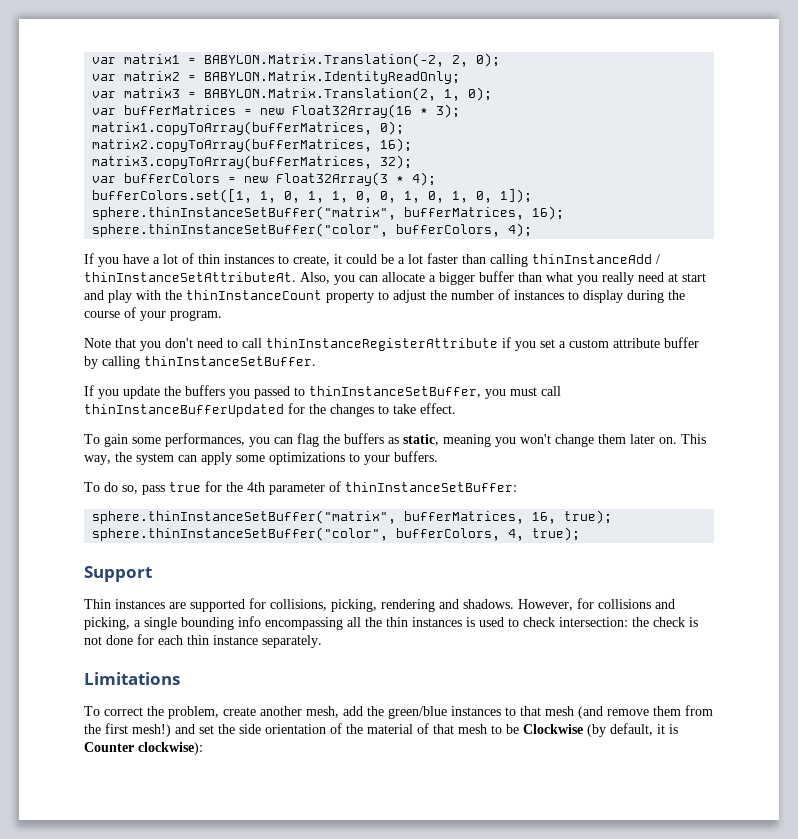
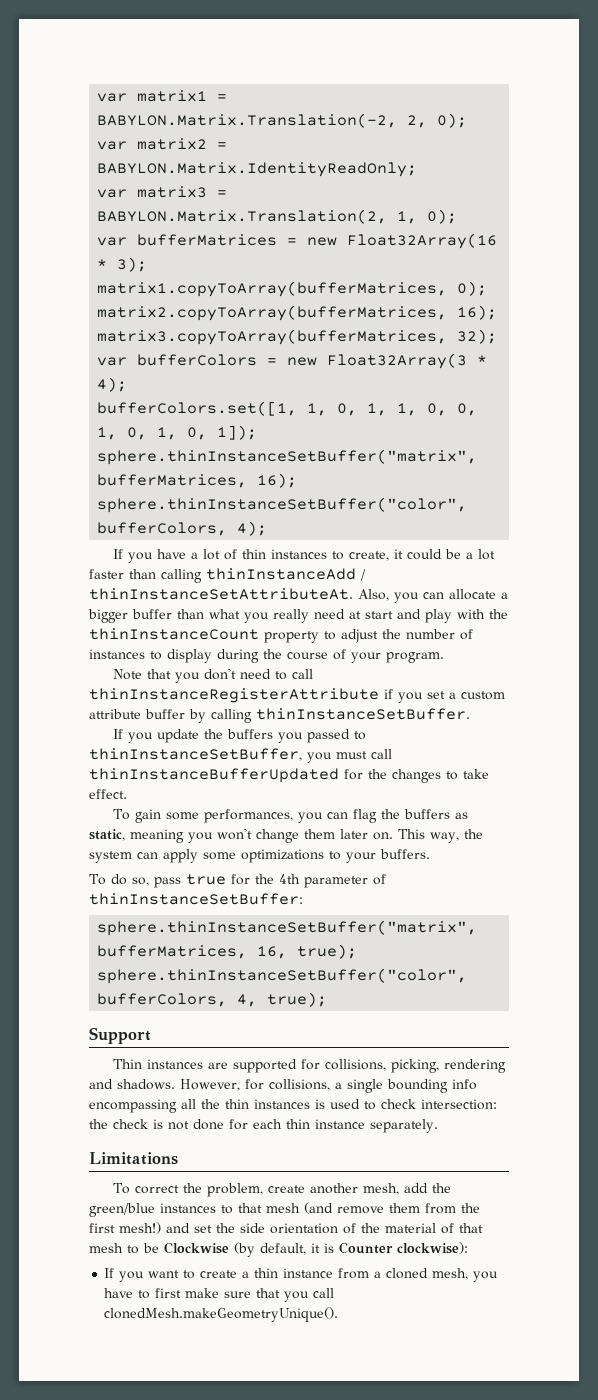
- However, for collisions and picking, a single bounding info encompassing all the thin instances is used to check intersection: the check is not done for each thin instance separately.
+ However, for collisions, a single bounding info encompassing all the thin instances is used to check intersection: the check is not done for each thin instance separately.
+ If you want to create a thin instance from a cloned mesh, you have to first make sure that you call clonedMesh.makeGeometryUnique().

